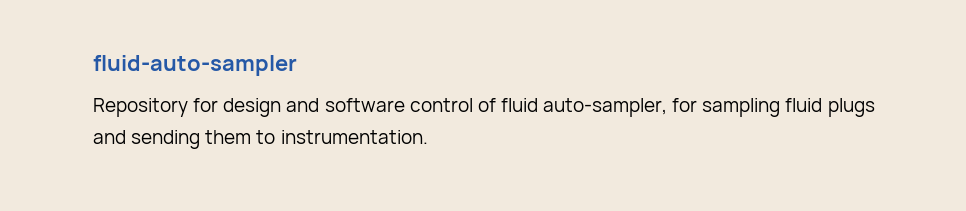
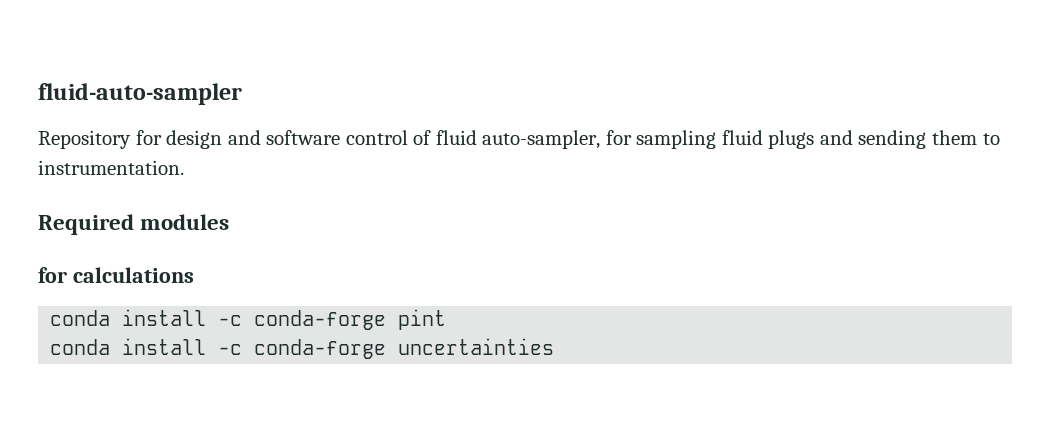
+ Required modules
+ for calculations
+ conda install -c conda-forge pint
+ conda install -c conda-forge uncertainties

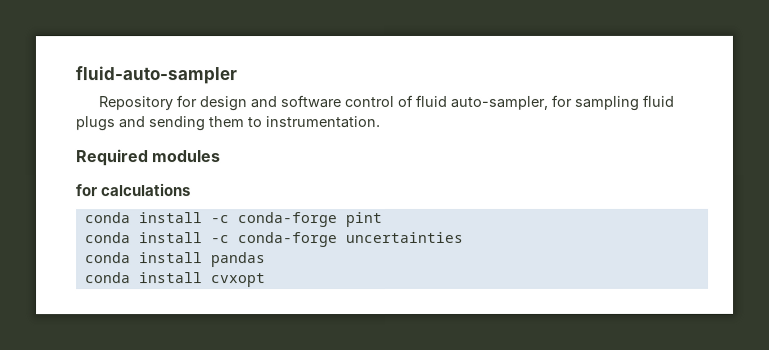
+ conda install pandas
+ conda install cvxopt

